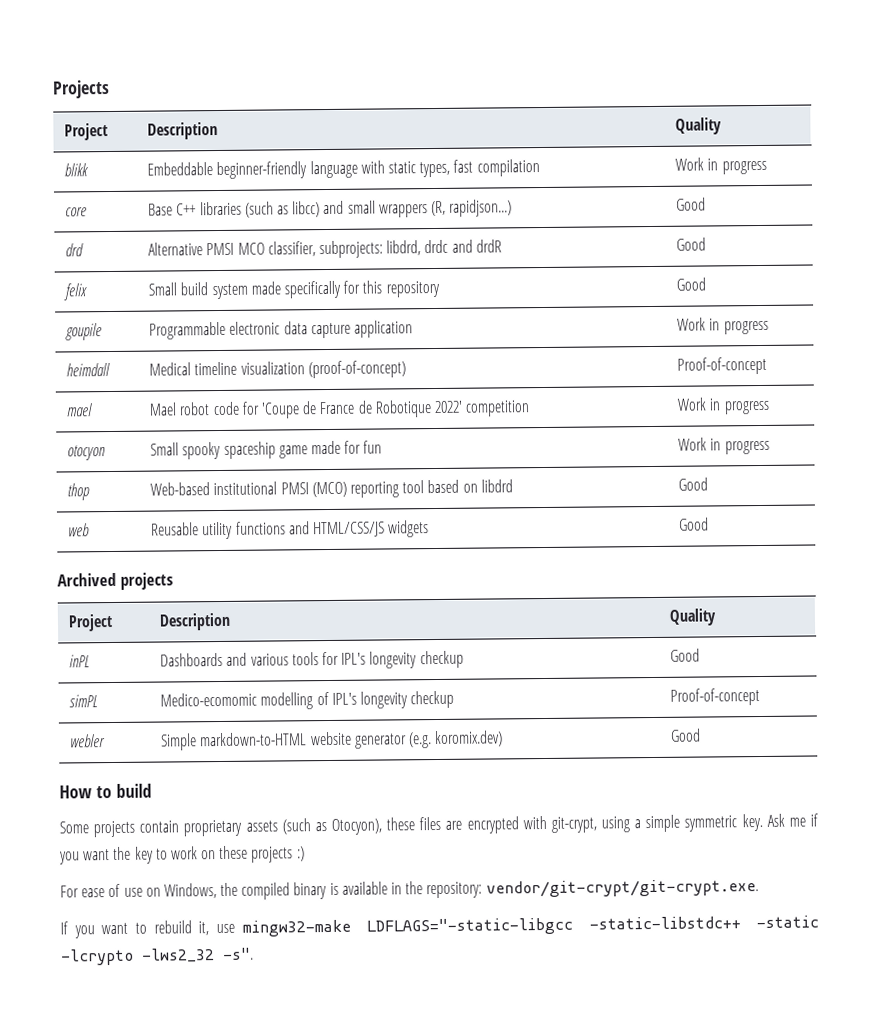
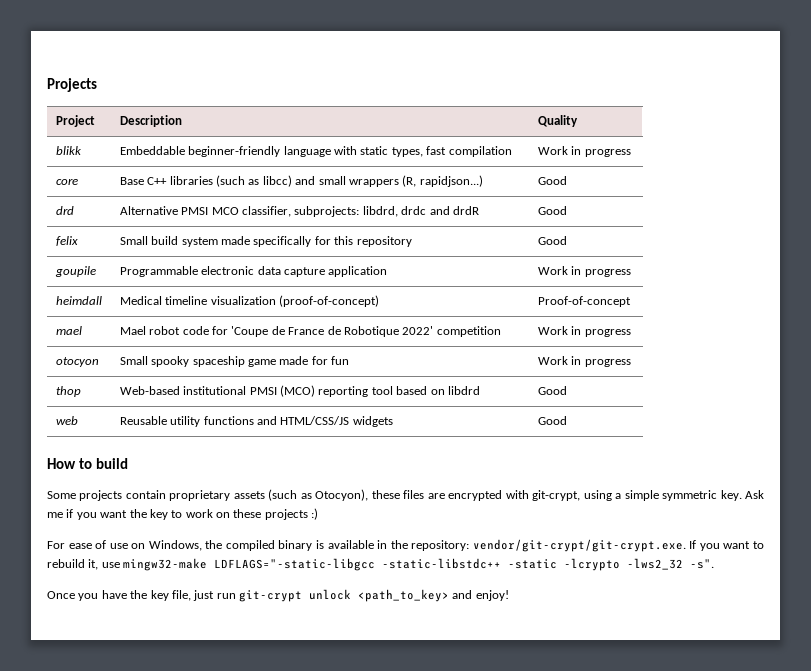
- Archived projects
- Project | Description | Quality
- inPL | Dashboards and various tools for IPL's longevity checkup | Good
- simPL | Medico-ecomomic modelling of IPL's longevity checkup | Proof-of-concept
- webler | Simple markdown-to-HTML website generator (e.g. koromix.dev) | Good
- For ease of use on Windows, the compiled binary is available in the repository: vendor/git-crypt/git-crypt.exe.
- If you want to rebuild it, use mingw32-make LDFLAGS="-static-libgcc -static-libstdc++ -static -lcrypto -lws2_32 -s".
+ For ease of use on Windows, the compiled binary is available in the repository: vendor/git-crypt/git-crypt.exe. If you want to rebuild it, use mingw32-make LDFLAGS="-static-libgcc -static-libstdc++ -static -lcrypto -lws2_32 -s".
+ Once you have the key file, just run git-crypt unlock <path_to_key> and enjoy!

